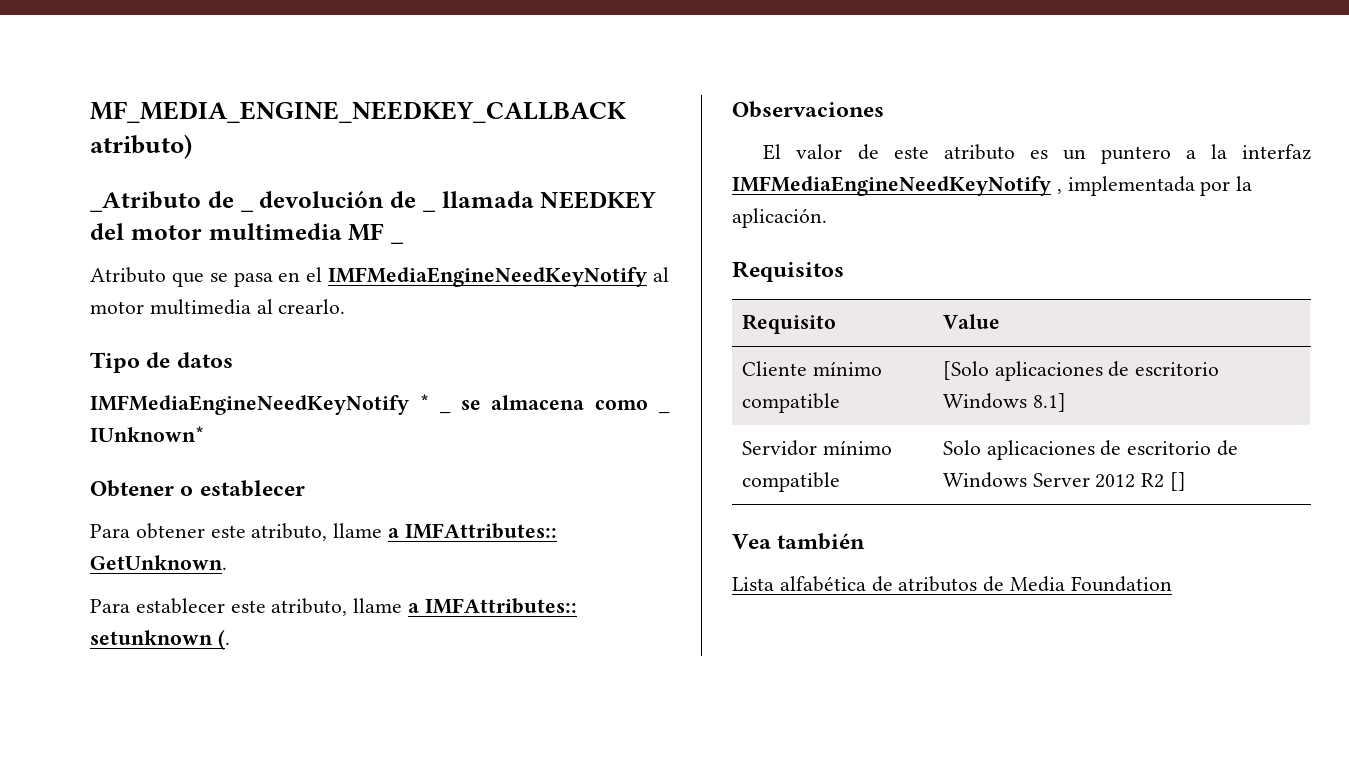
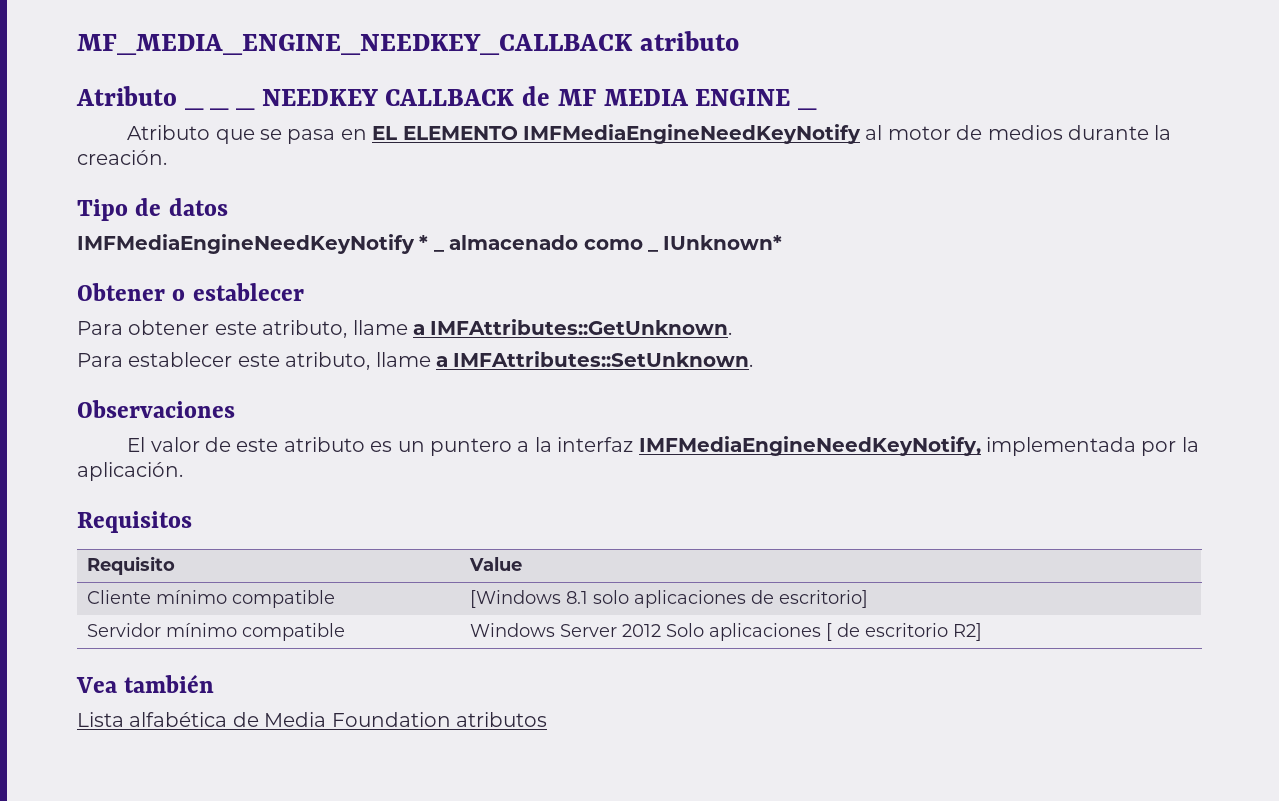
- MF_MEDIA_ENGINE_NEEDKEY_CALLBACK atributo)
- _Atributo de _ devolución de _ llamada NEEDKEY del motor multimedia MF _
+ MF_MEDIA_ENGINE_NEEDKEY_CALLBACK atributo
+ Atributo _ _ _ NEEDKEY CALLBACK de MF MEDIA ENGINE _
- Atributo que se pasa en el IMFMediaEngineNeedKeyNotify al motor multimedia al crearlo.
+ Atributo que se pasa en EL ELEMENTO IMFMediaEngineNeedKeyNotify al motor de medios durante la creación.
- IMFMediaEngineNeedKeyNotify * _ se almacena como _ IUnknown*
+ IMFMediaEngineNeedKeyNotify * _ almacenado como _ IUnknown*
- Para obtener este atributo, llame a IMFAttributes:: GetUnknown.
+ Para obtener este atributo, llame a IMFAttributes::GetUnknown.
- Para establecer este atributo, llame a IMFAttributes:: setunknown (.
+ Para establecer este atributo, llame a IMFAttributes::SetUnknown.
- El valor de este atributo es un puntero a la interfaz IMFMediaEngineNeedKeyNotify , implementada por la aplicación.
+ El valor de este atributo es un puntero a la interfaz IMFMediaEngineNeedKeyNotify, implementada por la aplicación.
- Cliente mínimo compatible | [Solo aplicaciones de escritorio Windows 8.1]
- Servidor mínimo compatible | Solo aplicaciones de escritorio de Windows Server 2012 R2 []
+ Cliente mínimo compatible | [Windows 8.1 solo aplicaciones de escritorio]
+ Servidor mínimo compatible | Windows Server 2012 Solo aplicaciones [ de escritorio R2]
- Lista alfabética de atributos de Media Foundation
+ Lista alfabética de Media Foundation atributos

